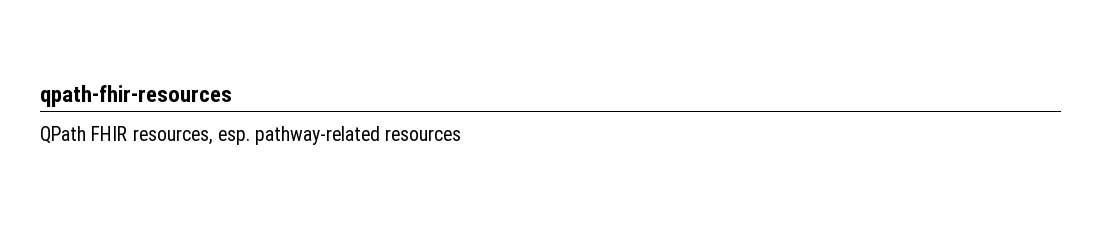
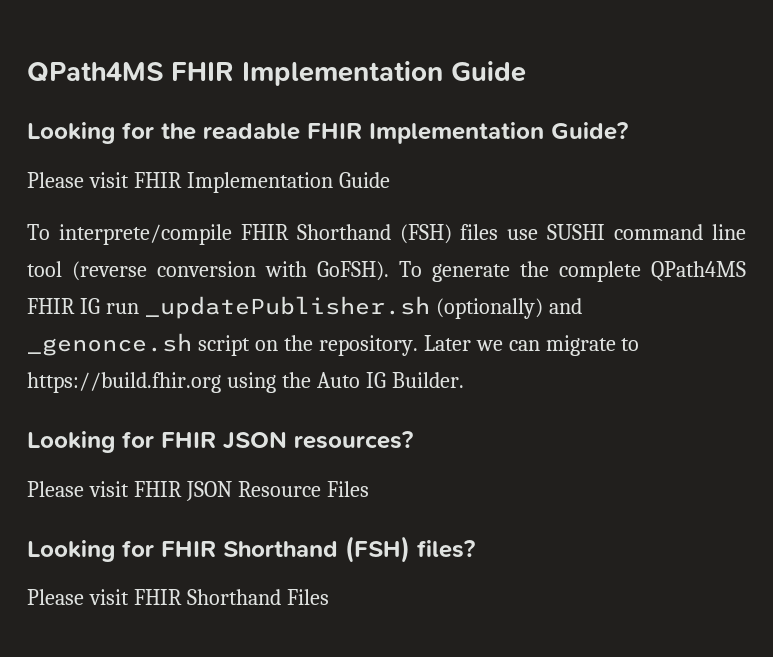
- qpath-fhir-resources
- QPath FHIR resources, esp. pathway-related resources
+ QPath4MS FHIR Implementation Guide
+ Looking for the readable FHIR Implementation Guide?
+ Please visit FHIR Implementation Guide
+ To interprete/compile FHIR Shorthand (FSH) files use SUSHI command line tool (reverse conversion with GoFSH). To generate the complete QPath4MS FHIR IG run _updatePublisher.sh (optionally) and _genonce.sh script on the repository. Later we can migrate to https://build.fhir.org using the Auto IG Builder.
+ Looking for FHIR JSON resources?
+ Please visit FHIR JSON Resource Files
+ Looking for FHIR Shorthand (FSH) files?
+ Please visit FHIR Shorthand Files

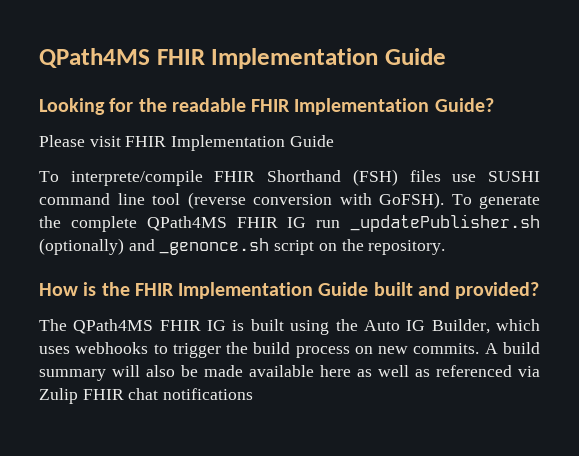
- To generate the complete QPath4MS FHIR IG run _updatePublisher.sh (optionally) and _genonce.sh script on the repository. Later we can migrate to https://build.fhir.org using the Auto IG Builder.
- Looking for FHIR JSON resources?
- Please visit FHIR JSON Resource Files
- Looking for FHIR Shorthand (FSH) files?
- Please visit FHIR Shorthand Files
+ To generate the complete QPath4MS FHIR IG run _updatePublisher.sh (optionally) and _genonce.sh script on the repository.
+ How is the FHIR Implementation Guide built and provided?
+ The QPath4MS FHIR IG is built using the Auto IG Builder, which uses webhooks to trigger the build process on new commits. A build summary will also be made available here as well as referenced via Zulip FHIR chat notifications

